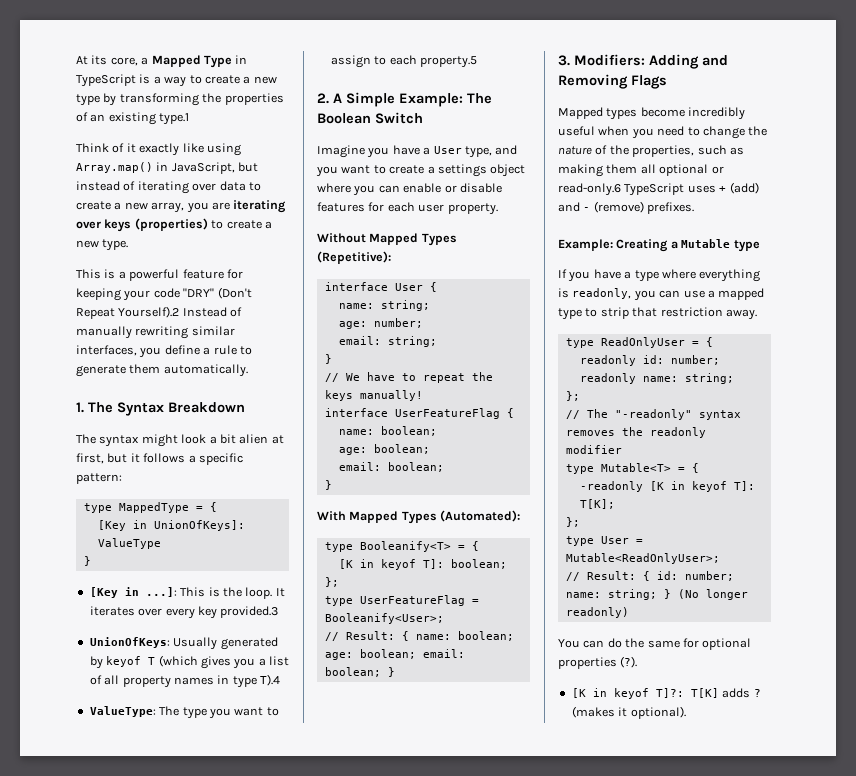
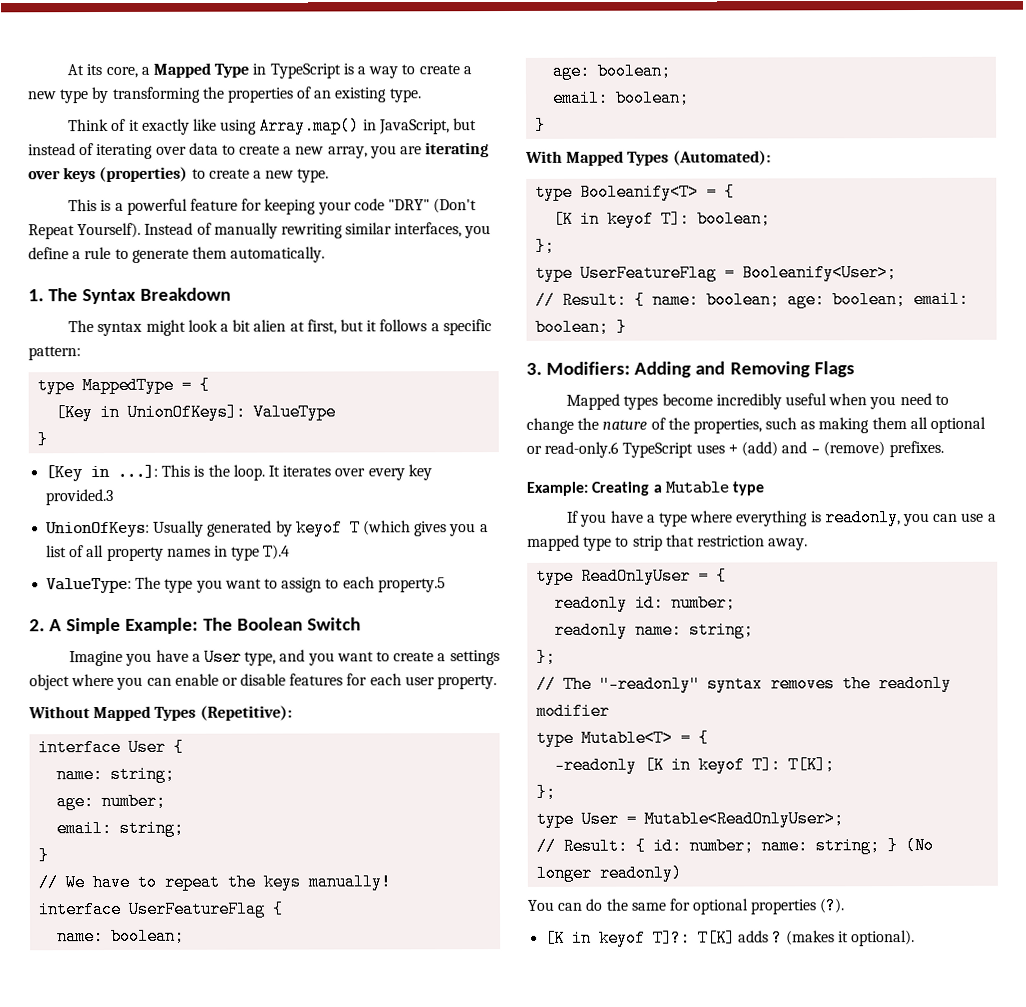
- At its core, a Mapped Type in TypeScript is a way to create a new type by transforming the properties of an existing type.1
+ At its core, a Mapped Type in TypeScript is a way to create a new type by transforming the properties of an existing type.
- This is a powerful feature for keeping your code "DRY" (Don't Repeat Yourself).2 Instead of manually rewriting similar interfaces, you define a rule to generate them automatically.
+ This is a powerful feature for keeping your code "DRY" (Don't Repeat Yourself). Instead of manually rewriting similar interfaces, you define a rule to generate them automatically.

